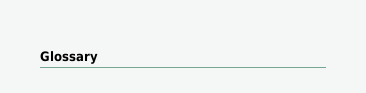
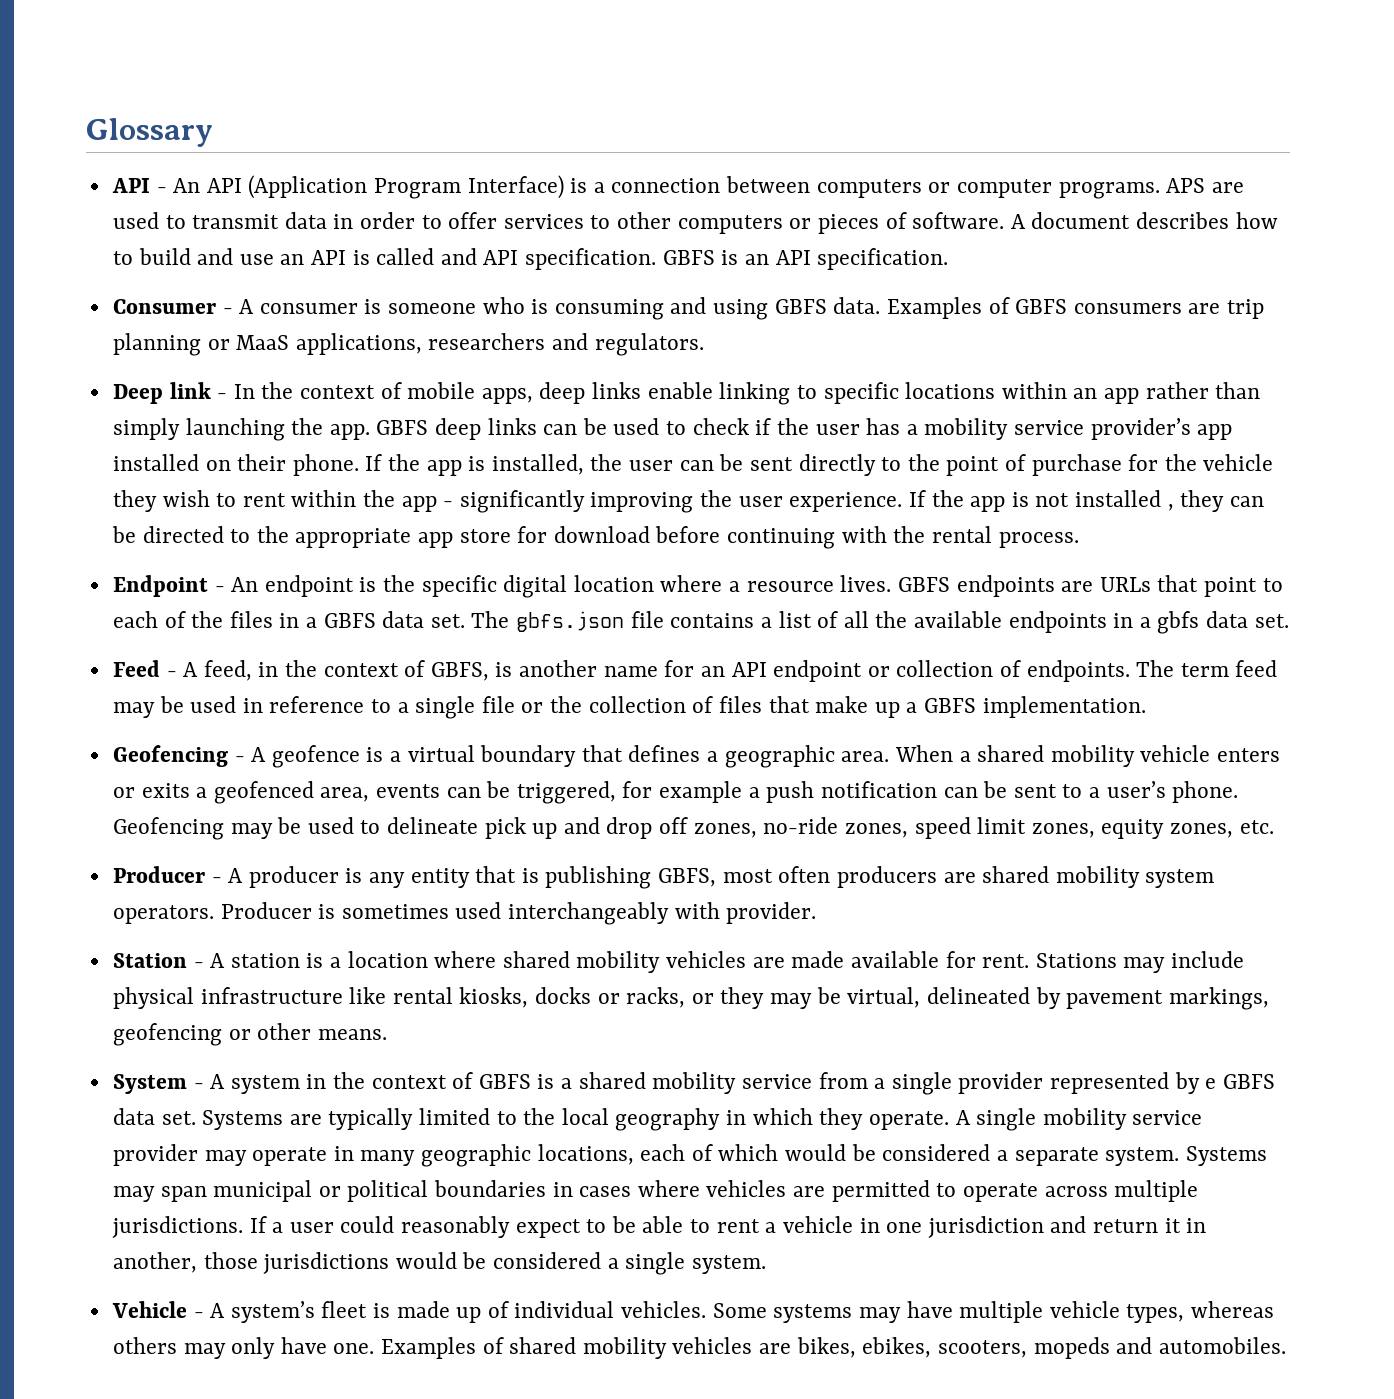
+ API - An API (Application Program Interface) is a connection between computers or computer programs. APS are used to transmit data in order to offer services to other computers or pieces of software. A document describes how to build and use an API is called and API specification. GBFS is an API specification.
+ Consumer - A consumer is someone who is consuming and using GBFS data. Examples of GBFS consumers are trip planning or MaaS applications, researchers and regulators.
+ Deep link - In the context of mobile apps, deep links enable linking to specific locations within an app rather than simply launching the app. GBFS deep links can be used to check if the user has a mobility service provider’s app installed on their phone. If the app is installed, the user can be sent directly to the point of purchase for the vehicle they wish to rent within the app - significantly improving the user experience. If the app is not installed , they can be directed to the appropriate app store for download before continuing with the rental process.
+ Endpoint - An endpoint is the specific digital location where a resource lives. GBFS endpoints are URLs that point to each of the files in a GBFS data set. The gbfs.json file contains a list of all the available endpoints in a gbfs data set.
+ Feed - A feed, in the context of GBFS, is another name for an API endpoint or collection of endpoints. The term feed may be used in reference to a single file or the collection of files that make up a GBFS implementation.
+ Geofencing - A geofence is a virtual boundary that defines a geographic area. When a shared mobility vehicle enters or exits a geofenced area, events can be triggered, for example a push notification can be sent to a user’s phone. Geofencing may be used to delineate pick up and drop off zones, no-ride zones, speed limit zones, equity zones, etc.
+ Producer - A producer is any entity that is publishing GBFS, most often producers are shared mobility system operators. Producer is sometimes used interchangeably with provider.
+ Station - A station is a location where shared mobility vehicles are made available for rent. Stations may include physical infrastructure like rental kiosks, docks or racks, or they may be virtual, delineated by pavement markings, geofencing or other means.
+ System - A system in the context of GBFS is a shared mobility service from a single provider represented by e GBFS data set. Systems are typically limited to the local geography in which they operate. A single mobility service provider may operate in many geographic locations, each of which would be considered a separate system. Systems may span municipal or political boundaries in cases where vehicles are permitted to operate across multiple jurisdictions. If a user could reasonably expect to be able to rent a vehicle in one jurisdiction and return it in another, those jurisdictions would be considered a single system.
+ Vehicle - A system’s fleet is made up of individual vehicles. Some systems may have multiple vehicle types, whereas others may only have one. Examples of shared mobility vehicles are bikes, ebikes, scooters, mopeds and automobiles.

